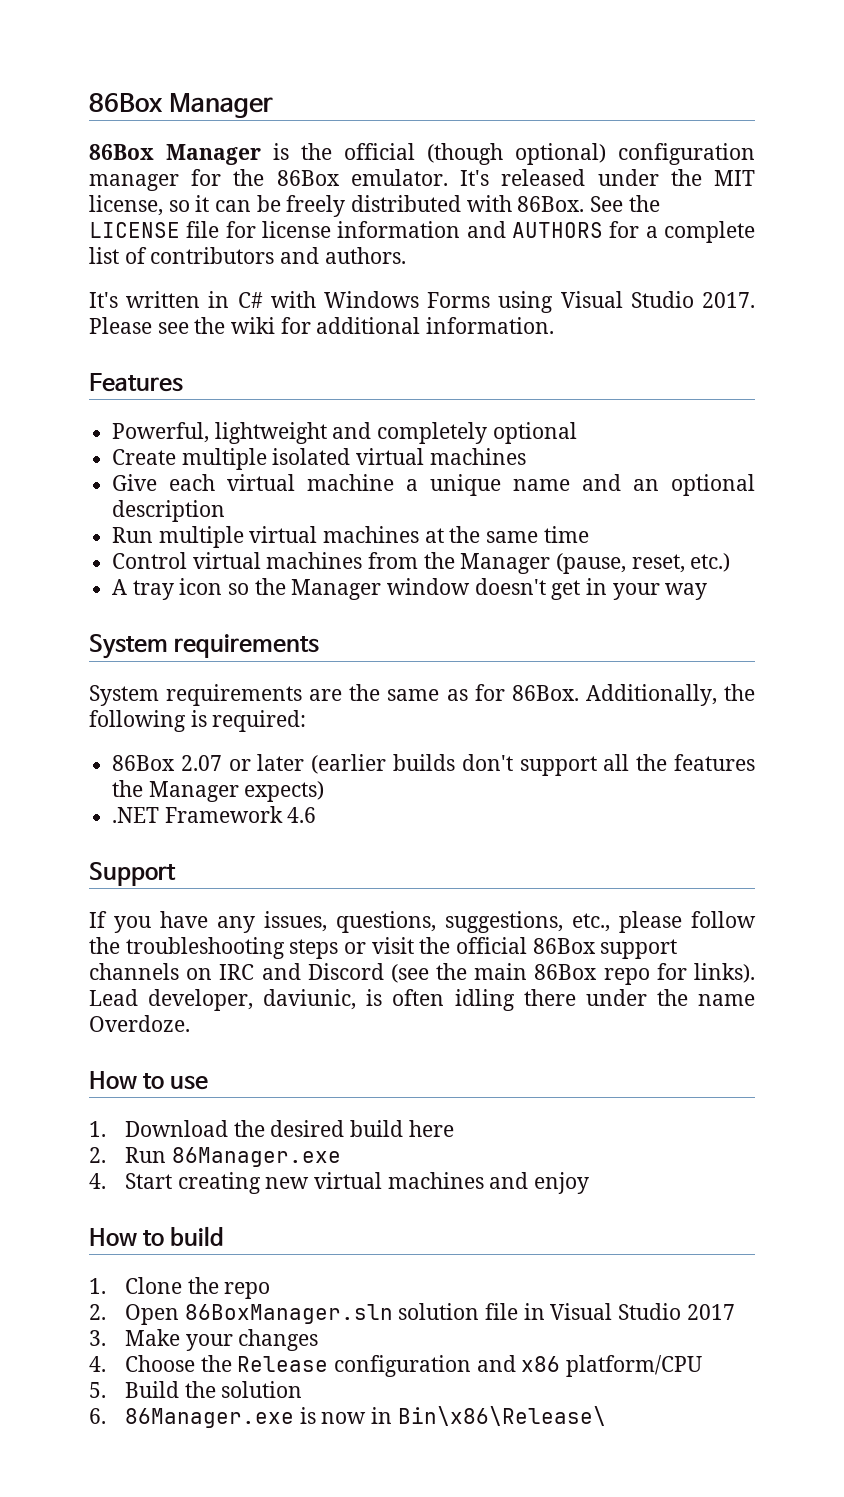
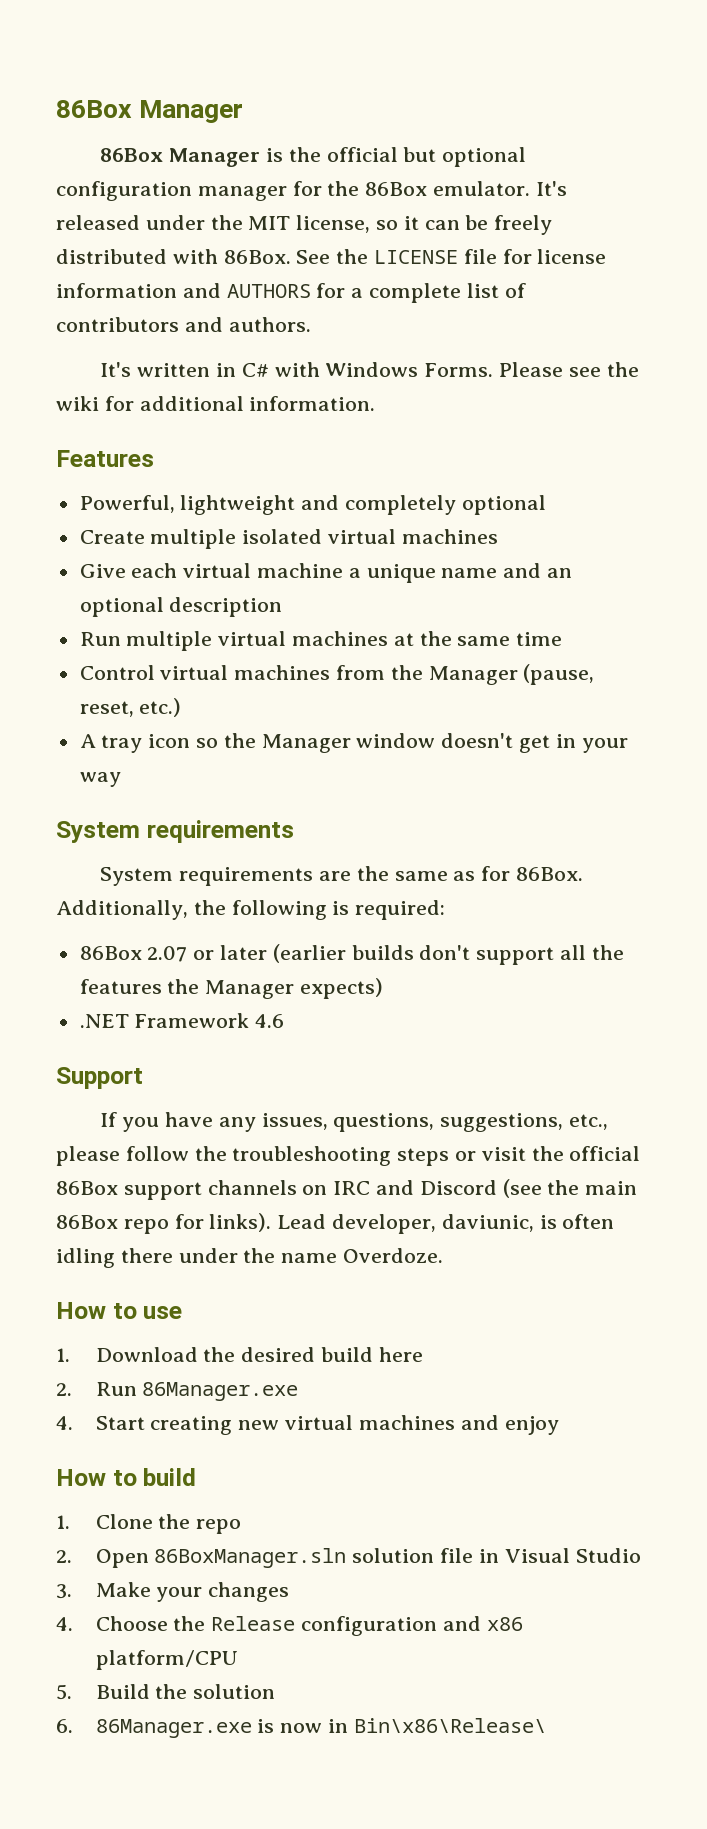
- 86Box Manager is the official (though optional) configuration manager for the 86Box emulator.
+ 86Box Manager is the official but optional configuration manager for the 86Box emulator.
- It's written in C# with Windows Forms using Visual Studio 2017.
+ It's written in C# with Windows Forms.
- 2. Open 86BoxManager.sln solution file in Visual Studio 2017
+ 2. Open 86BoxManager.sln solution file in Visual Studio

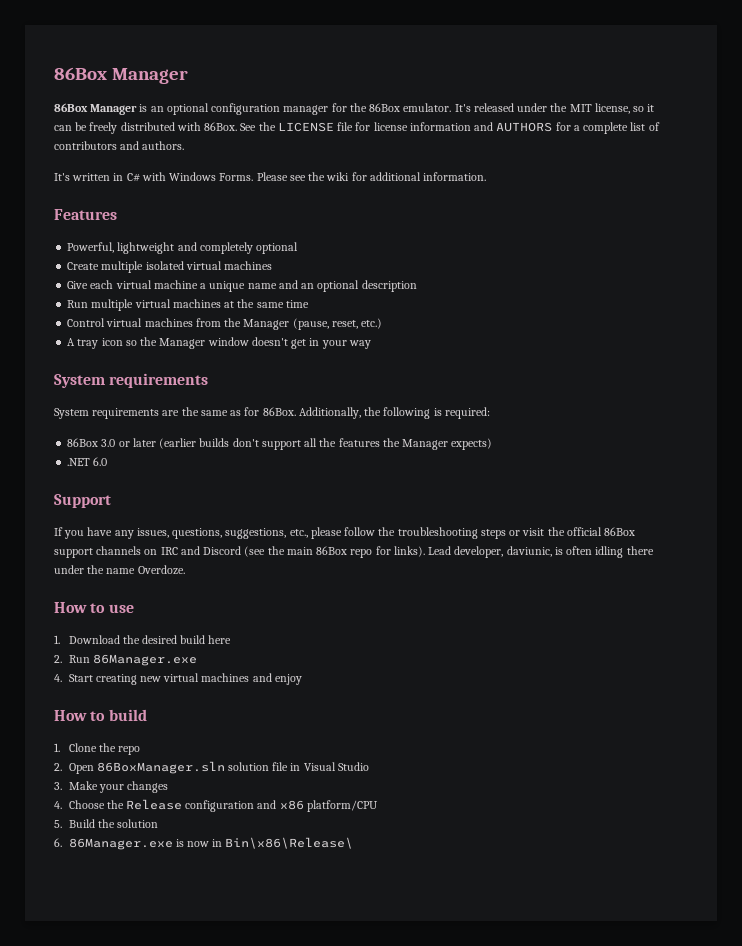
- 86Box Manager is the official but optional configuration manager for the 86Box emulator.
+ 86Box Manager is an optional configuration manager for the 86Box emulator.
- 86Box 2.07 or later (earlier builds don't support all the features the Manager expects)
+ 86Box 3.0 or later (earlier builds don't support all the features the Manager expects)
- .NET Framework 4.6
+ .NET 6.0

